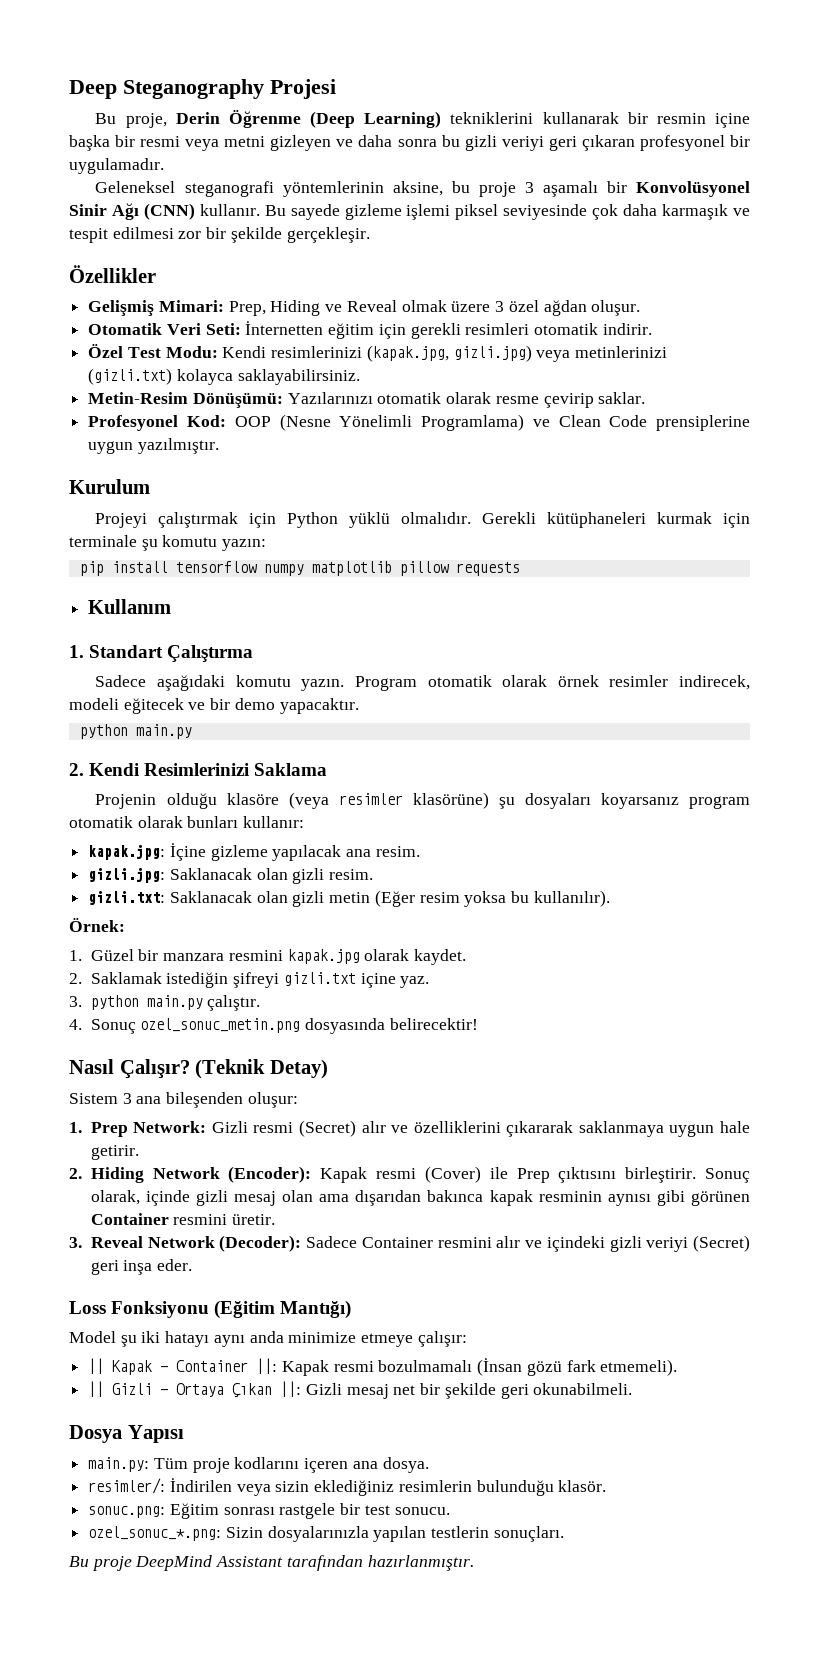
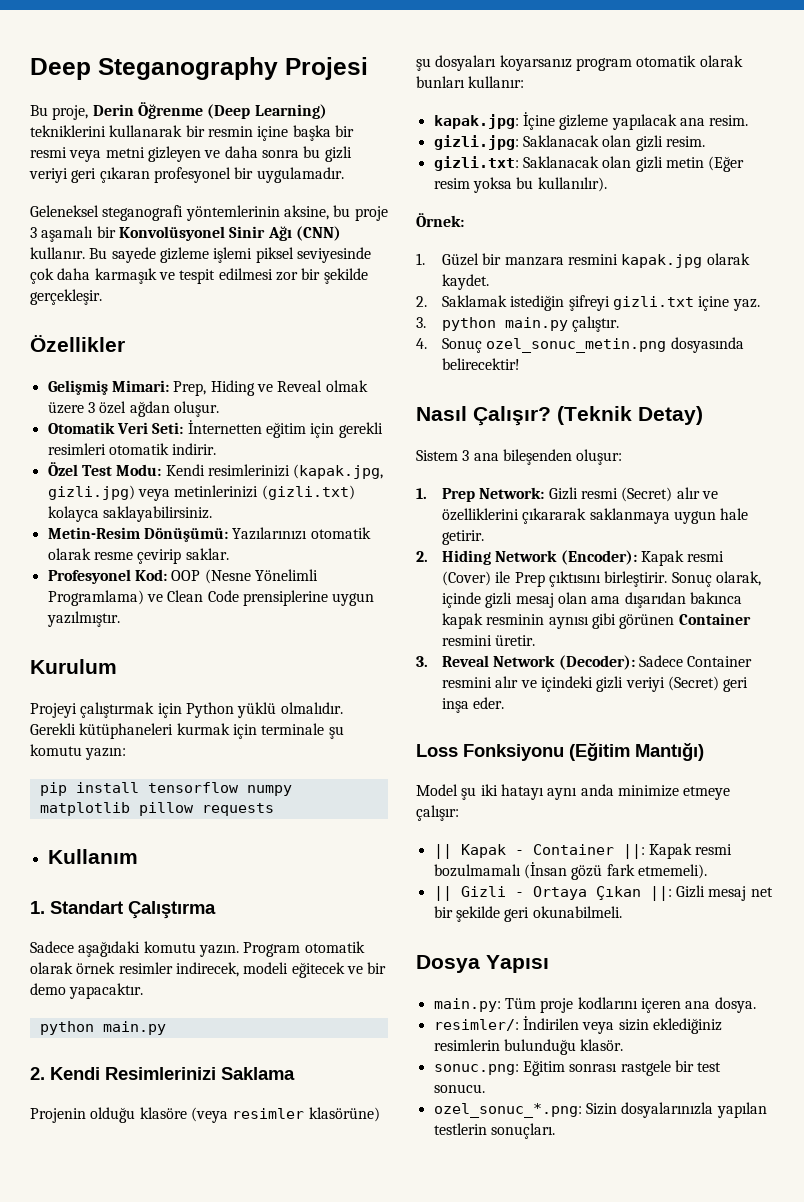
- Bu proje DeepMind Assistant tarafından hazırlanmıştır.

